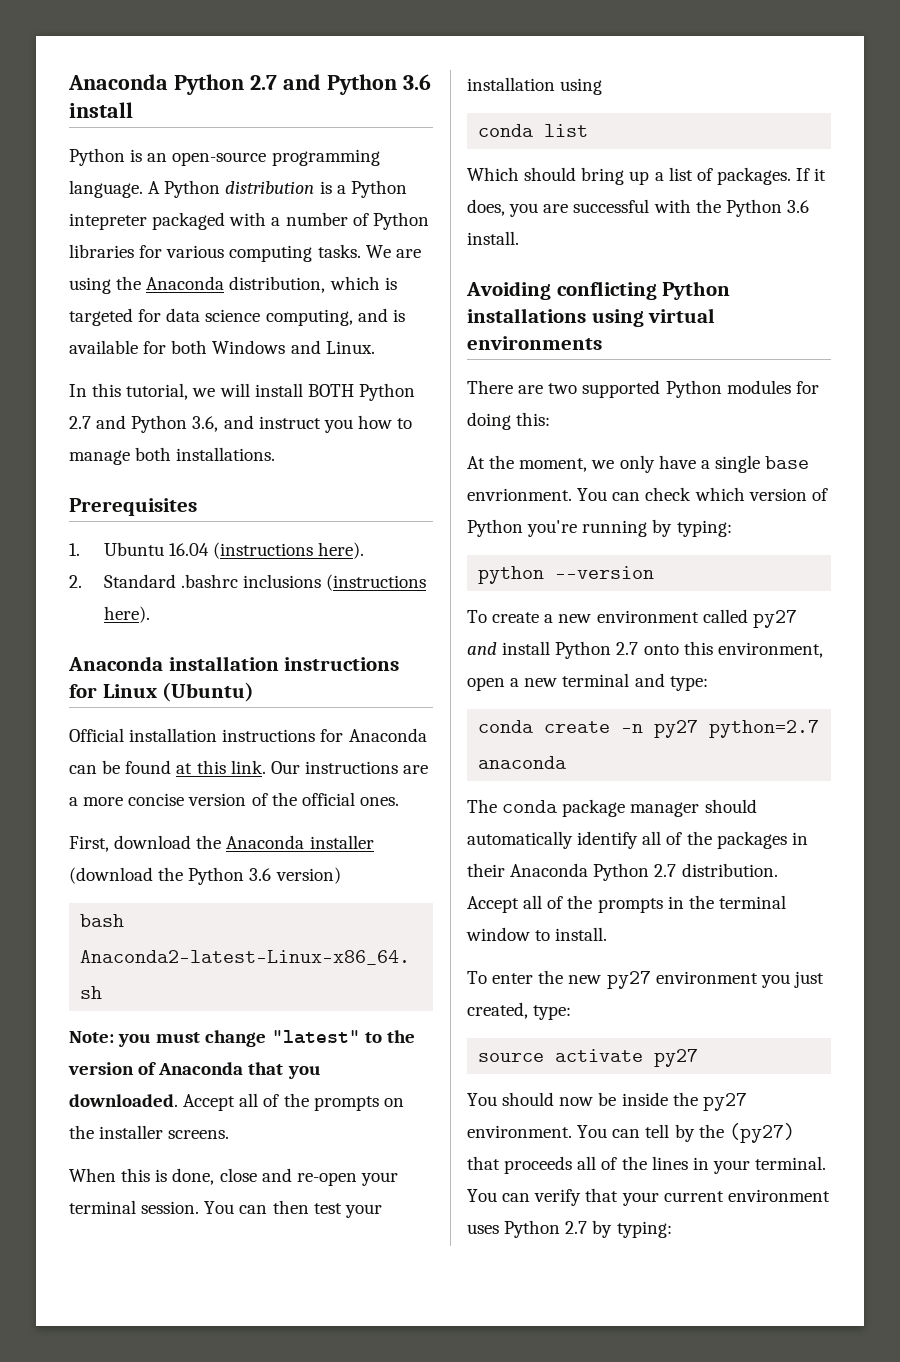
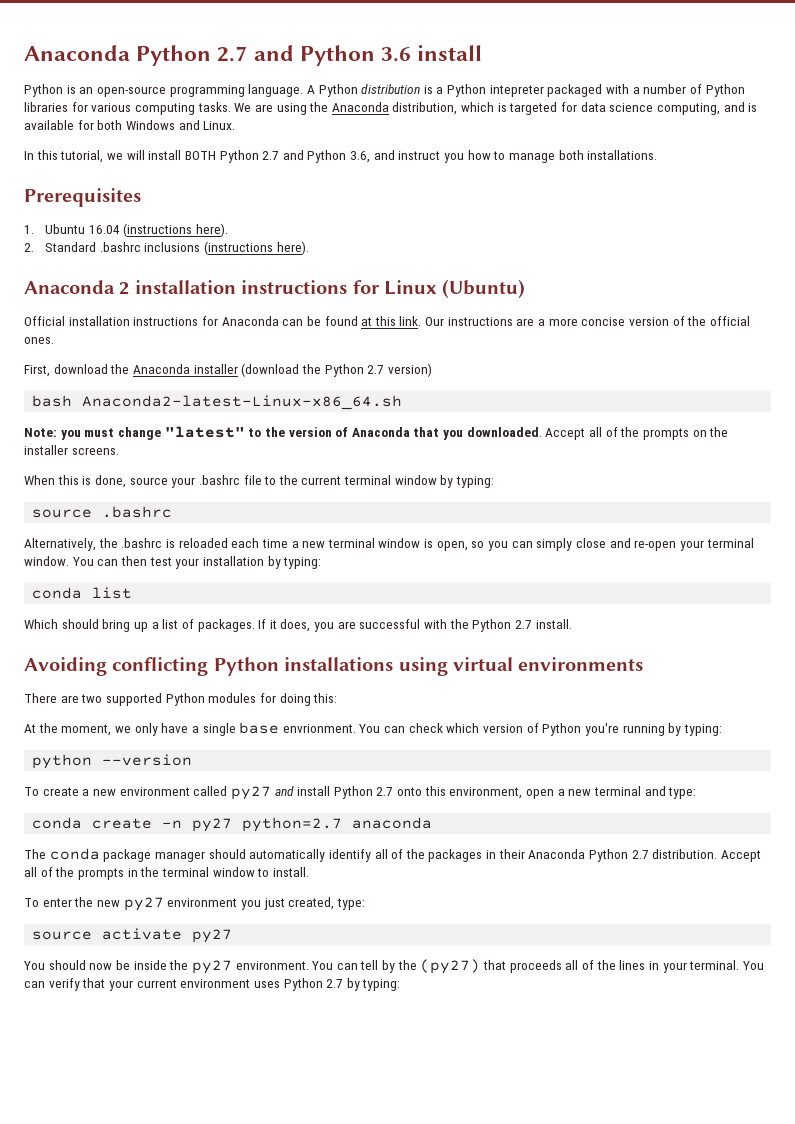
- Anaconda installation instructions for Linux (Ubuntu)
+ Anaconda 2 installation instructions for Linux (Ubuntu)
- First, download the Anaconda installer (download the Python 3.6 version)
+ First, download the Anaconda installer (download the Python 2.7 version)
- When this is done, close and re-open your terminal session.
+ When this is done, source your .bashrc file to the current terminal window by typing:
+ source .bashrc
+ Alternatively, the .bashrc is reloaded each time a new terminal window is open, so you can simply close and re-open your terminal window.
- You can then test your installation using
+ You can then test your installation by typing:
- If it does, you are successful with the Python 3.6 install.
+ If it does, you are successful with the Python 2.7 install.

